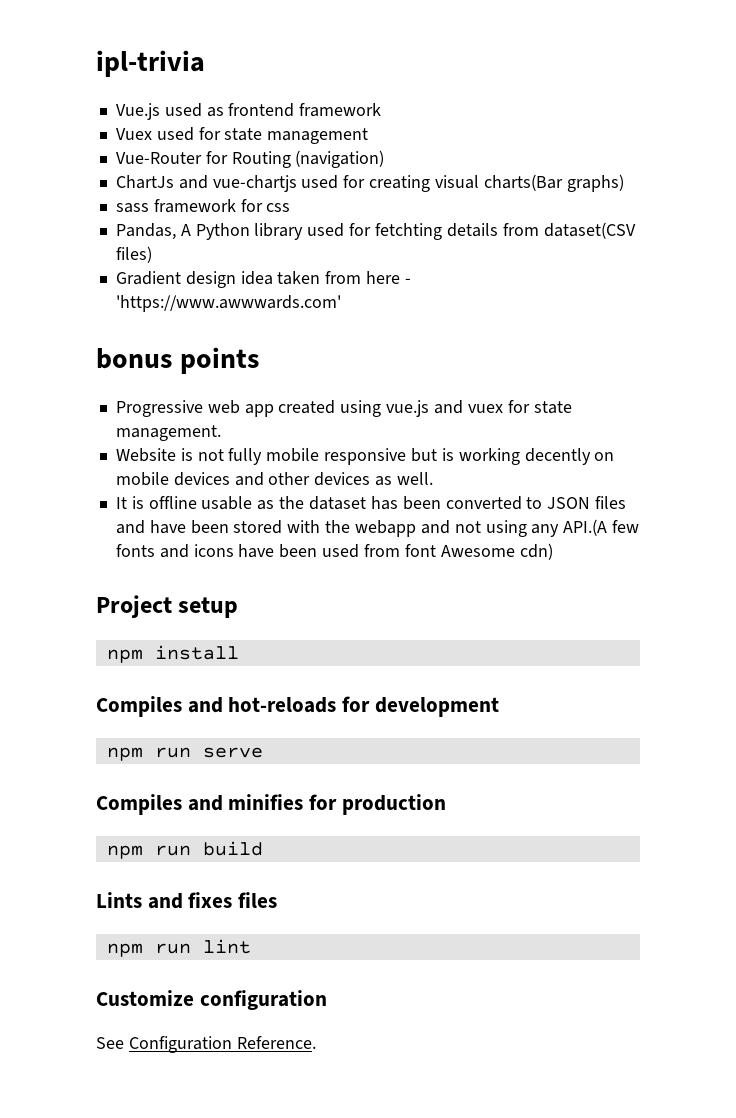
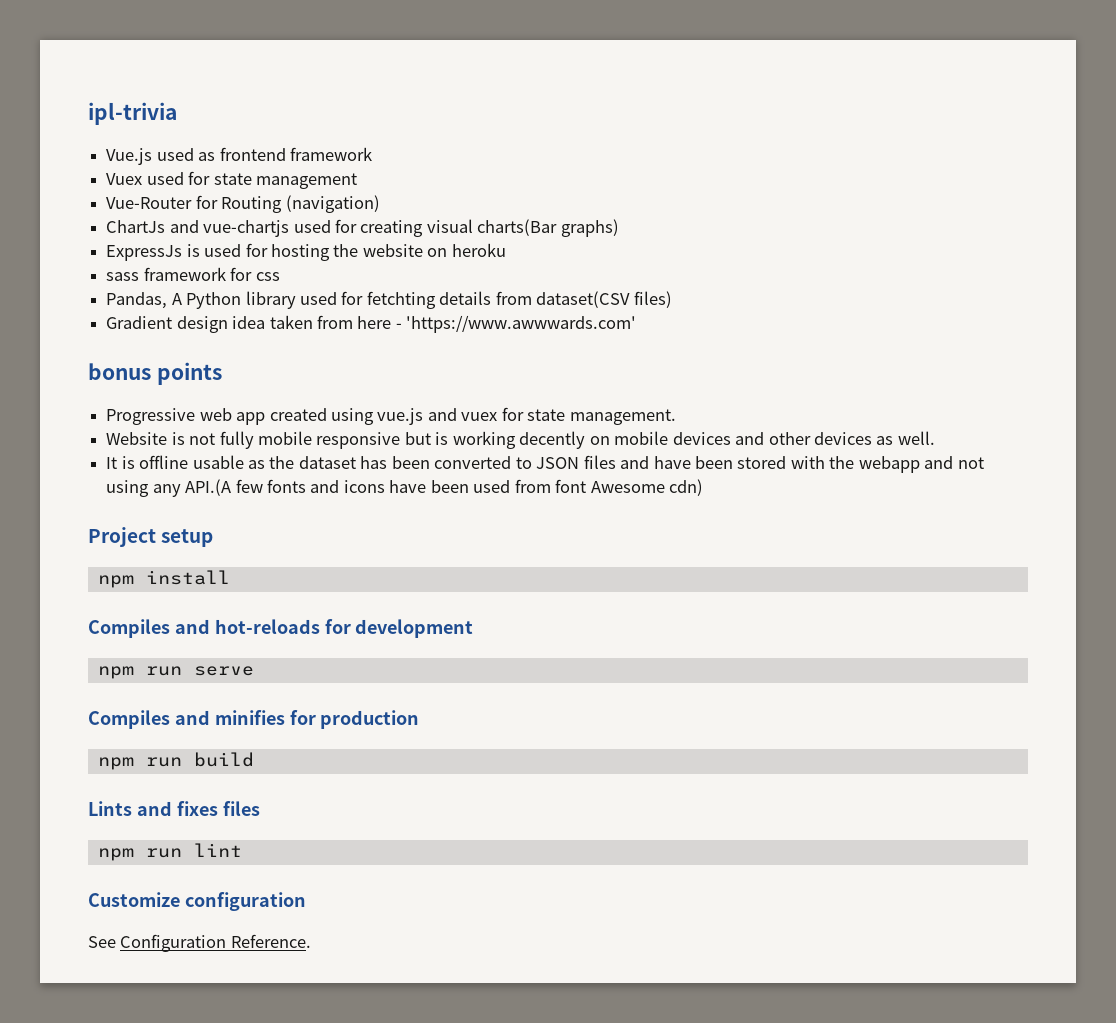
+ ExpressJs is used for hosting the website on heroku

